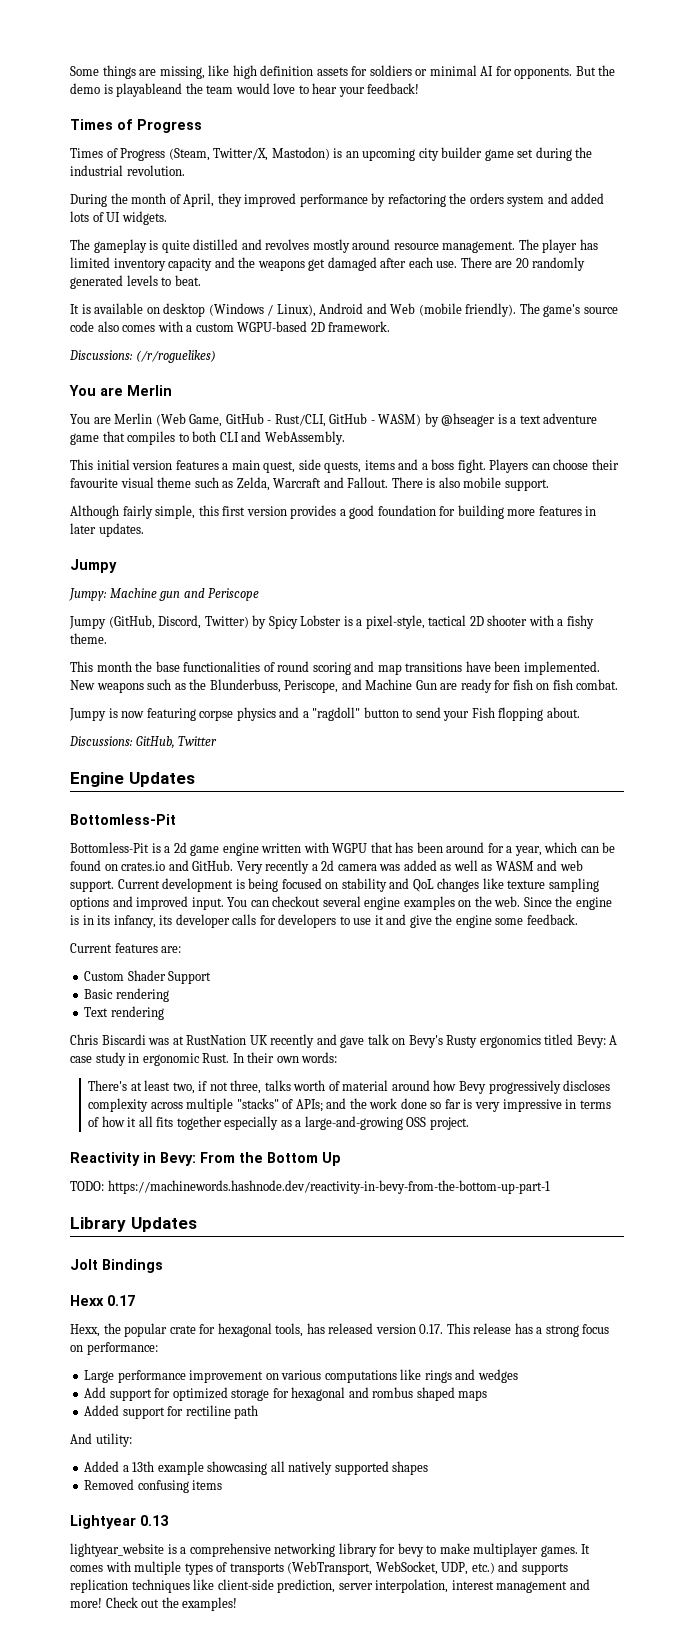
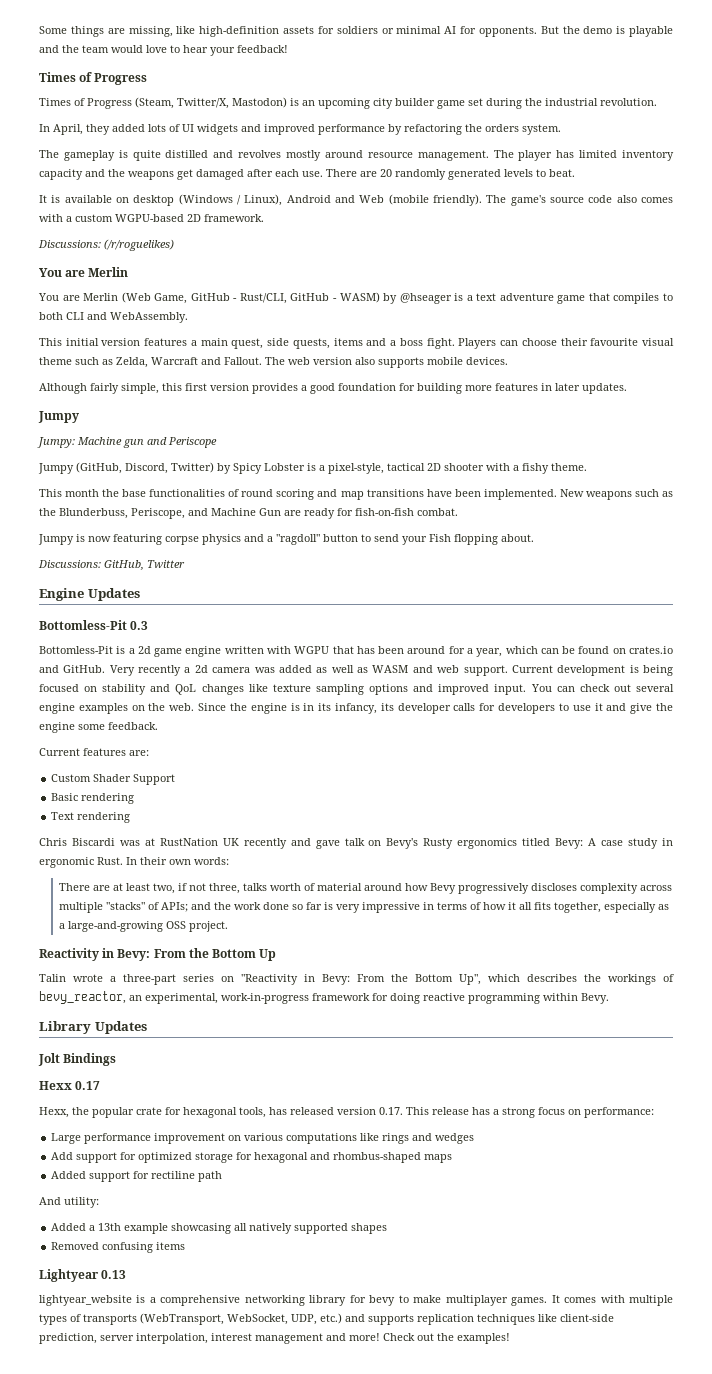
- Some things are missing, like high definition assets for soldiers or minimal AI for opponents.
+ Some things are missing, like high-definition assets for soldiers or minimal AI for opponents.
- But the demo is playableand the team would love to hear your feedback!
+ But the demo is playable and the team would love to hear your feedback!
- During the month of April, they improved performance by refactoring the orders system and added lots of UI widgets.
+ In April, they added lots of UI widgets and improved performance by refactoring the orders system.
- There is also mobile support.
+ The web version also supports mobile devices.
- New weapons such as the Blunderbuss, Periscope, and Machine Gun are ready for fish on fish combat.
+ New weapons such as the Blunderbuss, Periscope, and Machine Gun are ready for fish-on-fish combat.
  Engine Updates
- Bottomless-Pit
+ Bottomless-Pit 0.3
- You can checkout several engine examples on the web.
+ You can check out several engine examples on the web.
- There's at least two, if not three, talks worth of material around how Bevy progressively discloses complexity across multiple "stacks" of APIs; and the work done so far is very impressive in terms of how it all fits together especially as a large-and-growing OSS project.
+ There are at least two, if not three, talks worth of material around how Bevy progressively discloses complexity across multiple "stacks" of APIs; and the work done so far is very impressive in terms of how it all fits together, especially as a large-and-growing OSS project.
- TODO: https://machinewords.hashnode.dev/reactivity-in-bevy-from-the-bottom-up-part-1
+ Talin wrote a three-part series on "Reactivity in Bevy: From the Bottom Up", which describes the workings of bevy_reactor, an experimental, work-in-progress framework for doing reactive programming within Bevy.
- Add support for optimized storage for hexagonal and rombus shaped maps
+ Add support for optimized storage for hexagonal and rhombus-shaped maps

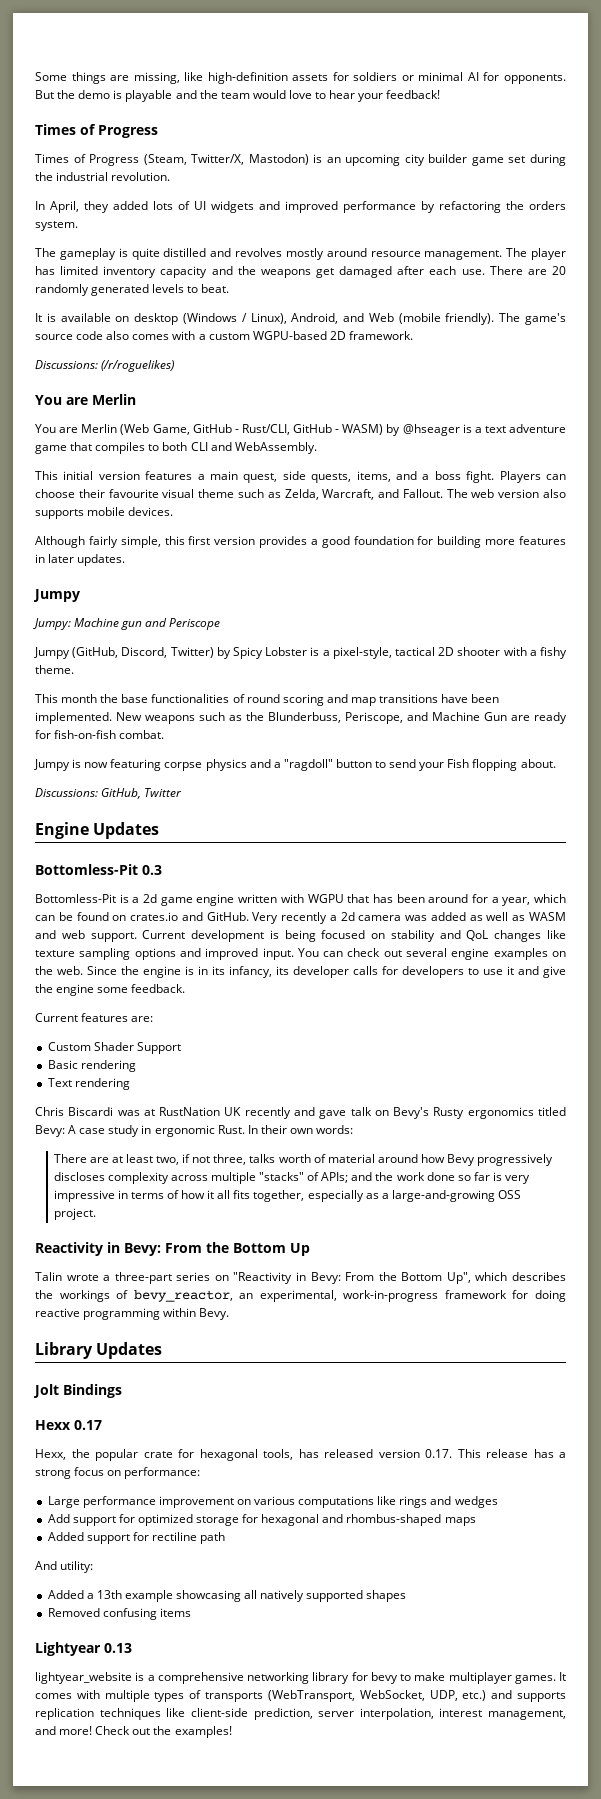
- It is available on desktop (Windows / Linux), Android and Web (mobile friendly).
+ It is available on desktop (Windows / Linux), Android, and Web (mobile friendly).
- This initial version features a main quest, side quests, items and a boss fight.
+ This initial version features a main quest, side quests, items, and a boss fight.
- Players can choose their favourite visual theme such as Zelda, Warcraft and Fallout.
+ Players can choose their favourite visual theme such as Zelda, Warcraft, and Fallout.
- It comes with multiple types of transports (WebTransport, WebSocket, UDP, etc.) and supports replication techniques like client-side prediction, server interpolation, interest management and more!
+ It comes with multiple types of transports (WebTransport, WebSocket, UDP, etc.) and supports replication techniques like client-side prediction, server interpolation, interest management, and more!

